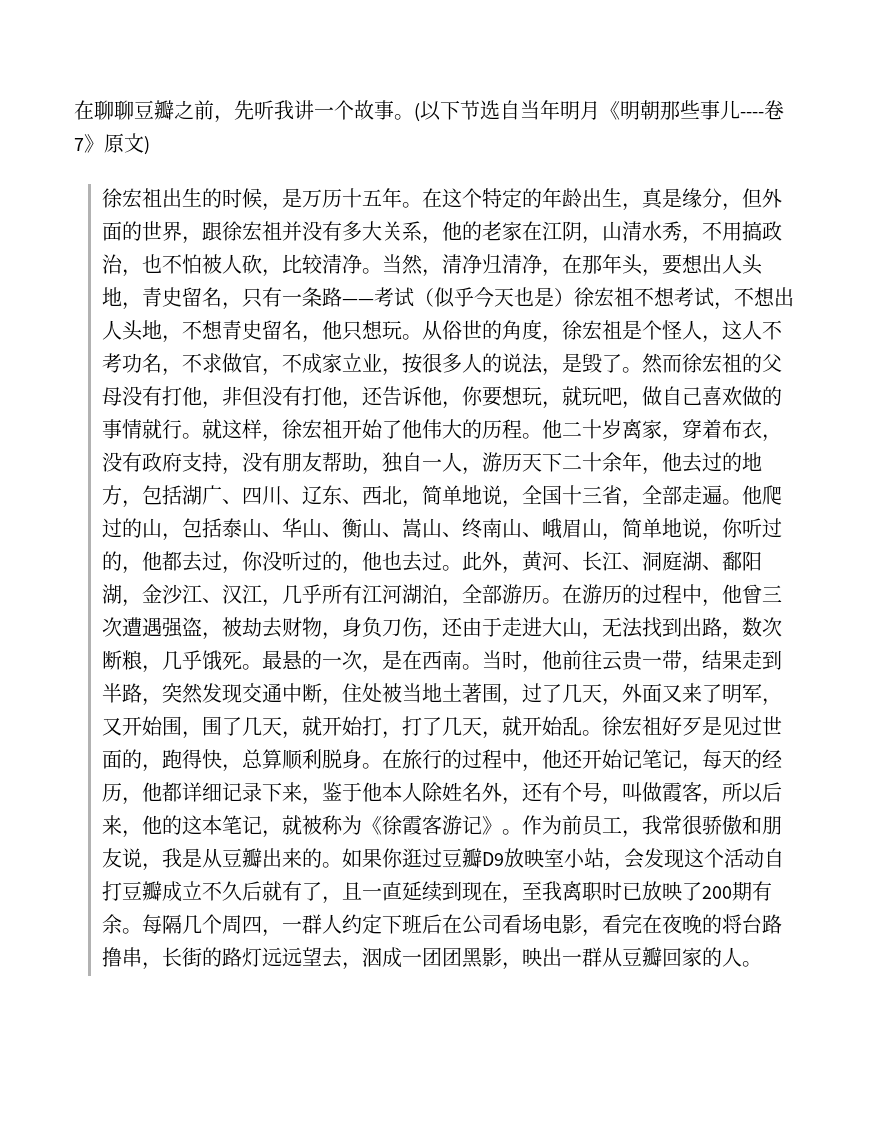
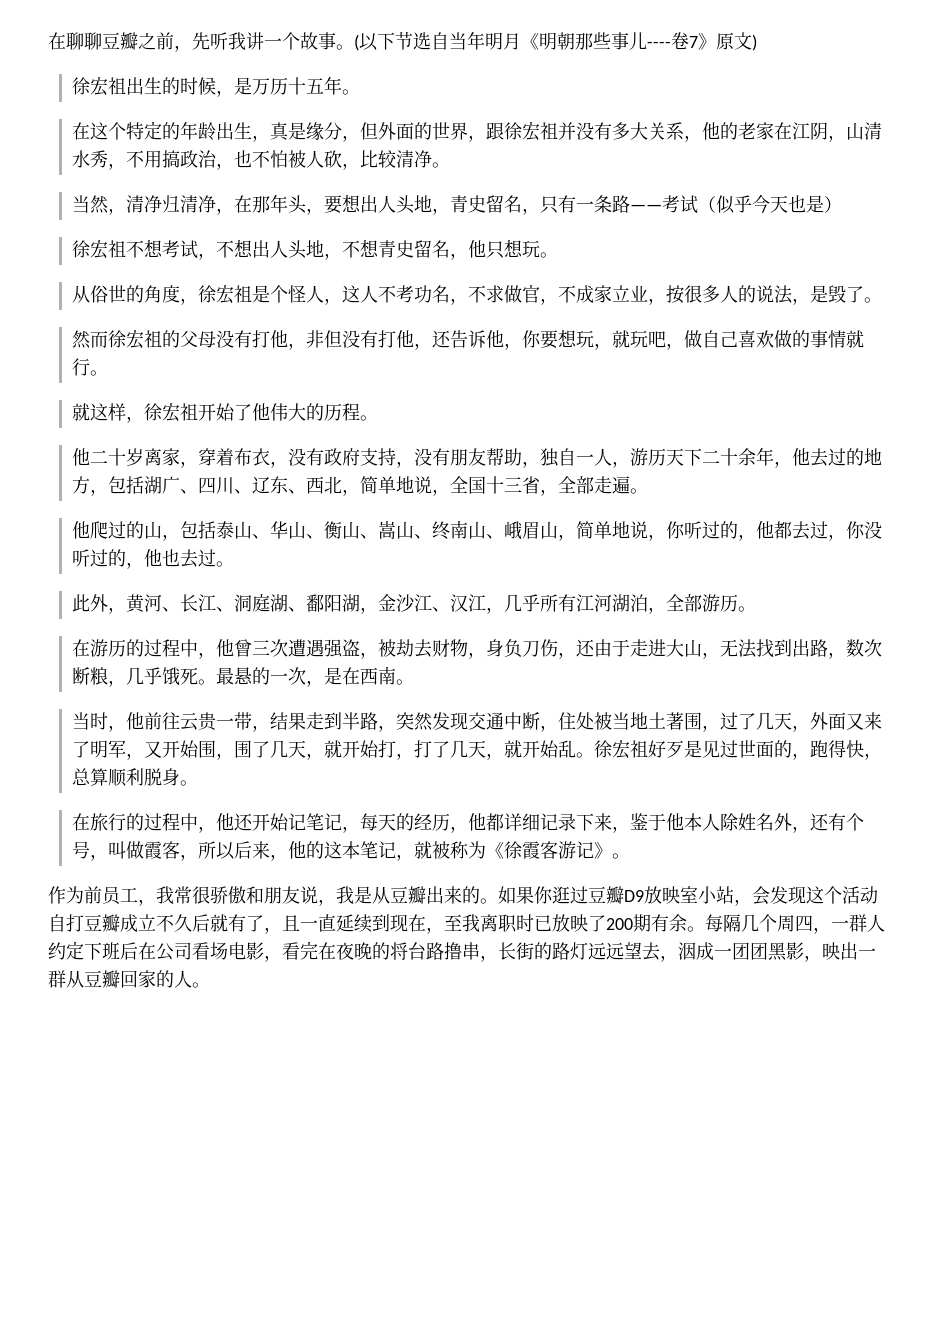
- 徐宏祖出生的时候，是万历十五年。在这个特定的年龄出生，真是缘分，但外面的世界，跟徐宏祖并没有多大关系，他的老家在江阴，山清水秀，不用搞政治，也不怕被人砍，比较清净。当然，清净归清净，在那年头，要想出人头地，青史留名，只有一条路——考试（似乎今天也是）徐宏祖不想考试，不想出人头地，不想青史留名，他只想玩。从俗世的角度，徐宏祖是个怪人，这人不考功名，不求做官，不成家立业，按很多人的说法，是毁了。然而徐宏祖的父母没有打他，非但没有打他，还告诉他，你要想玩，就玩吧，做自己喜欢做的事情就行。就这样，徐宏祖开始了他伟大的历程。他二十岁离家，穿着布衣，没有政府支持，没有朋友帮助，独自一人，游历天下二十余年，他去过的地方，包括湖广、四川、辽东、西北，简单地说，全国十三省，全部走遍。他爬过的山，包括泰山、华山、衡山、嵩山、终南山、峨眉山，简单地说，你听过的，他都去过，你没听过的，他也去过。此外，黄河、长江、洞庭湖、鄱阳湖，金沙江、汉江，几乎所有江河湖泊，全部游历。在游历的过程中，他曾三次遭遇强盗，被劫去财物，身负刀伤，还由于走进大山，无法找到出路，数次断粮，几乎饿死。
+ 徐宏祖出生的时候，是万历十五年。
+ 在这个特定的年龄出生，真是缘分，但外面的世界，跟徐宏祖并没有多大关系，他的老家在江阴，山清水秀，不用搞政治，也不怕被人砍，比较清净。
+ 当然，清净归清净，在那年头，要想出人头地，青史留名，只有一条路——考试（似乎今天也是）
+ 徐宏祖不想考试，不想出人头地，不想青史留名，他只想玩。
+ 从俗世的角度，徐宏祖是个怪人，这人不考功名，不求做官，不成家立业，按很多人的说法，是毁了。
+ 然而徐宏祖的父母没有打他，非但没有打他，还告诉他，你要想玩，就玩吧，做自己喜欢做的事情就行。
+ 就这样，徐宏祖开始了他伟大的历程。
+ 他二十岁离家，穿着布衣，没有政府支持，没有朋友帮助，独自一人，游历天下二十余年，他去过的地方，包括湖广、四川、辽东、西北，简单地说，全国十三省，全部走遍。
+ 他爬过的山，包括泰山、华山、衡山、嵩山、终南山、峨眉山，简单地说，你听过的，他都去过，你没听过的，他也去过。
+ 此外，黄河、长江、洞庭湖、鄱阳湖，金沙江、汉江，几乎所有江河湖泊，全部游历。
+ 在游历的过程中，他曾三次遭遇强盗，被劫去财物，身负刀伤，还由于走进大山，无法找到出路，数次断粮，几乎饿死。
- 最悬的一次，是在西南。当时，他前往云贵一带，结果走到半路，突然发现交通中断，住处被当地土著围，过了几天，外面又来了明军，又开始围，围了几天，就开始打，打了几天，就开始乱。
+ 最悬的一次，是在西南。
+ 当时，他前往云贵一带，结果走到半路，突然发现交通中断，住处被当地土著围，过了几天，外面又来了明军，又开始围，围了几天，就开始打，打了几天，就开始乱。
- 徐宏祖好歹是见过世面的，跑得快，总算顺利脱身。在旅行的过程中，他还开始记笔记，每天的经历，他都详细记录下来，鉴于他本人除姓名外，还有个号，叫做霞客，所以后来，他的这本笔记，就被称为《徐霞客游记》。作为前员工，我常很骄傲和朋友说，我是从豆瓣出来的。
+ 徐宏祖好歹是见过世面的，跑得快，总算顺利脱身。
+ 在旅行的过程中，他还开始记笔记，每天的经历，他都详细记录下来，鉴于他本人除姓名外，还有个号，叫做霞客，所以后来，他的这本笔记，就被称为《徐霞客游记》。
+ 作为前员工，我常很骄傲和朋友说，我是从豆瓣出来的。

